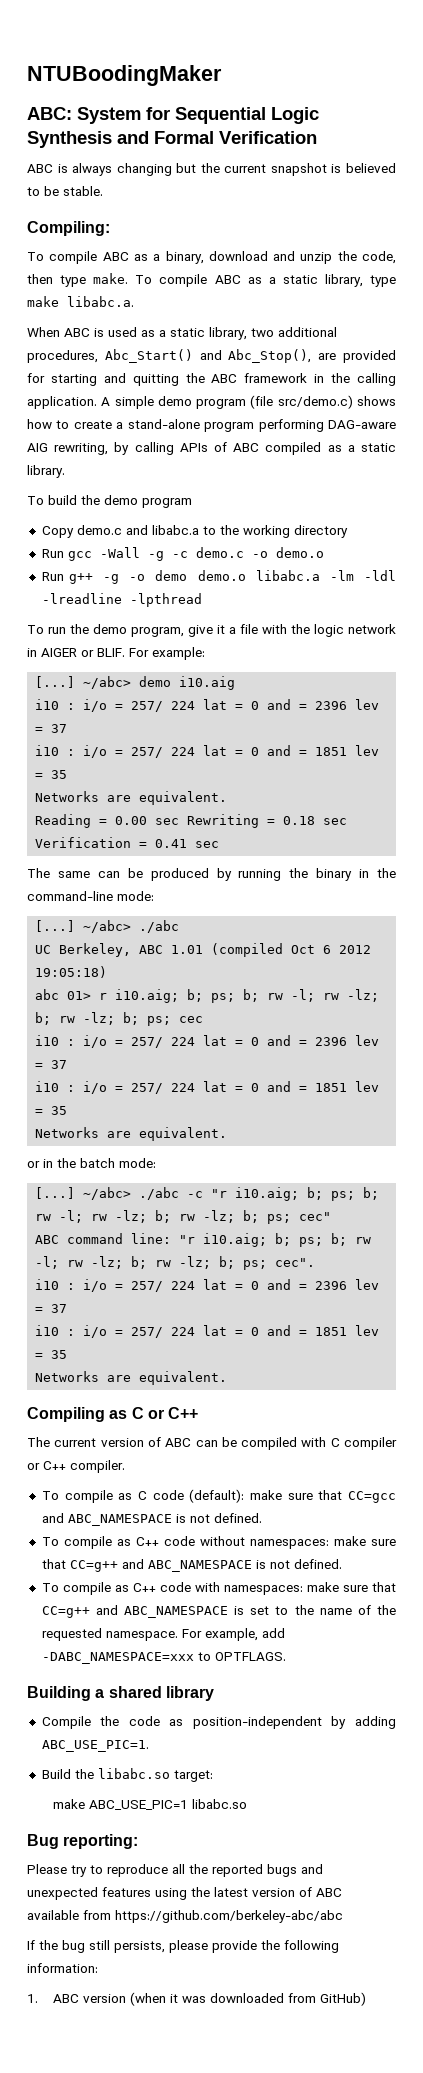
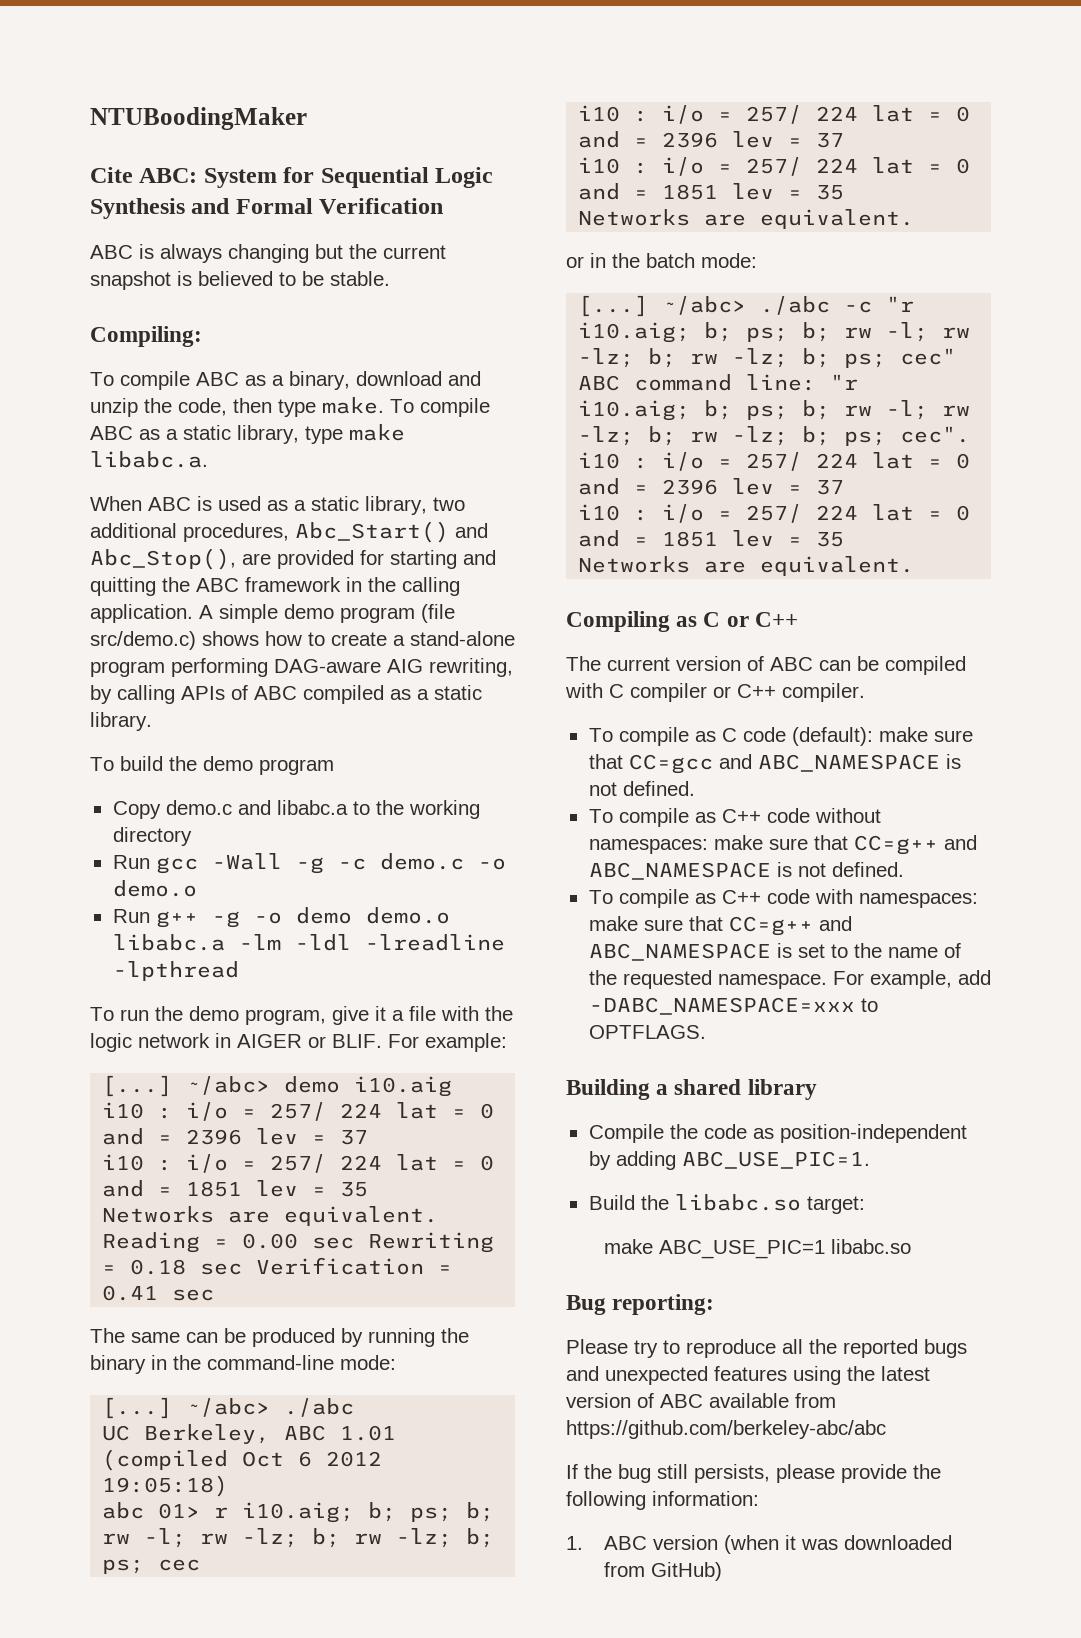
- ABC: System for Sequential Logic Synthesis and Formal Verification
+ Cite ABC: System for Sequential Logic Synthesis and Formal Verification

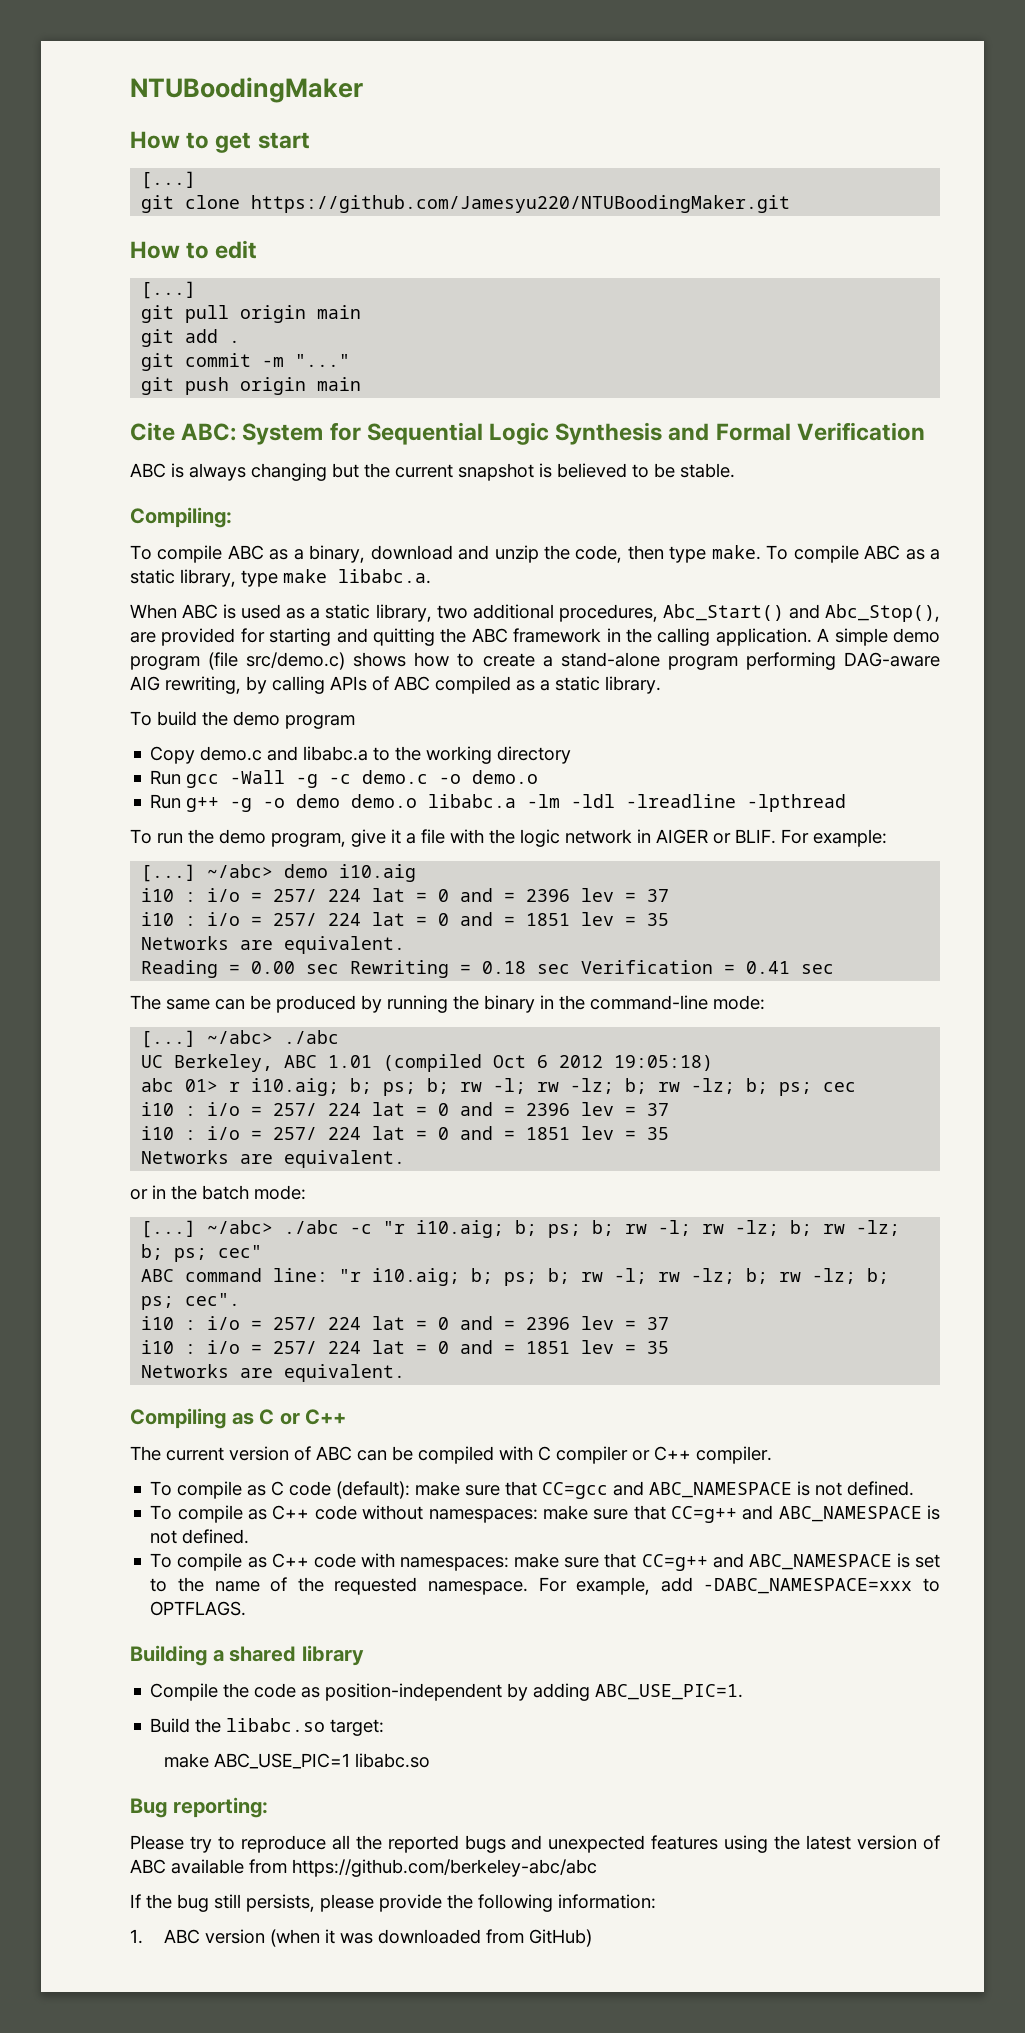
+ How to get start
+ [...]
+ git clone https://github.com/Jamesyu220/NTUBoodingMaker.git
+ How to edit
+ [...]
+ git pull origin main
+ git add .
+ git commit -m "..."
+ git push origin main

